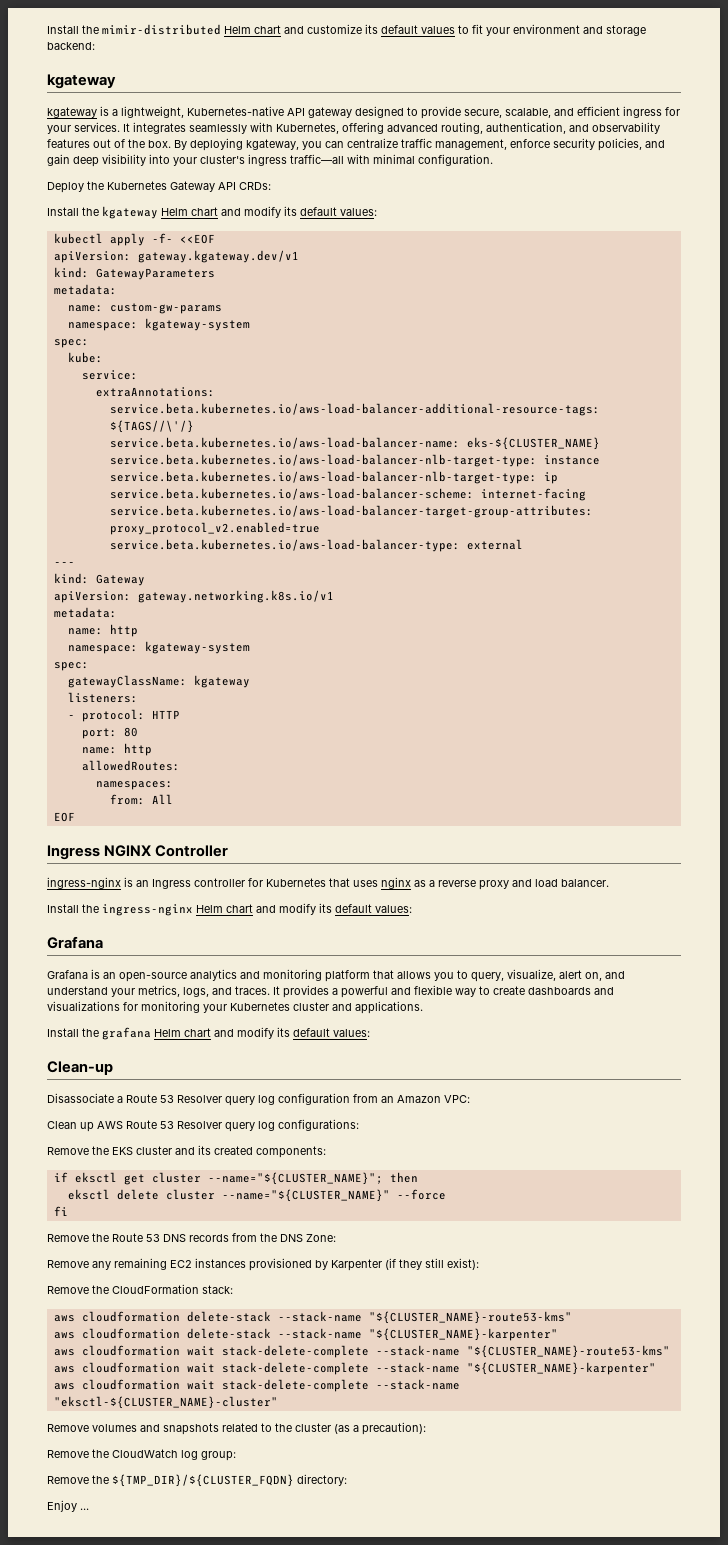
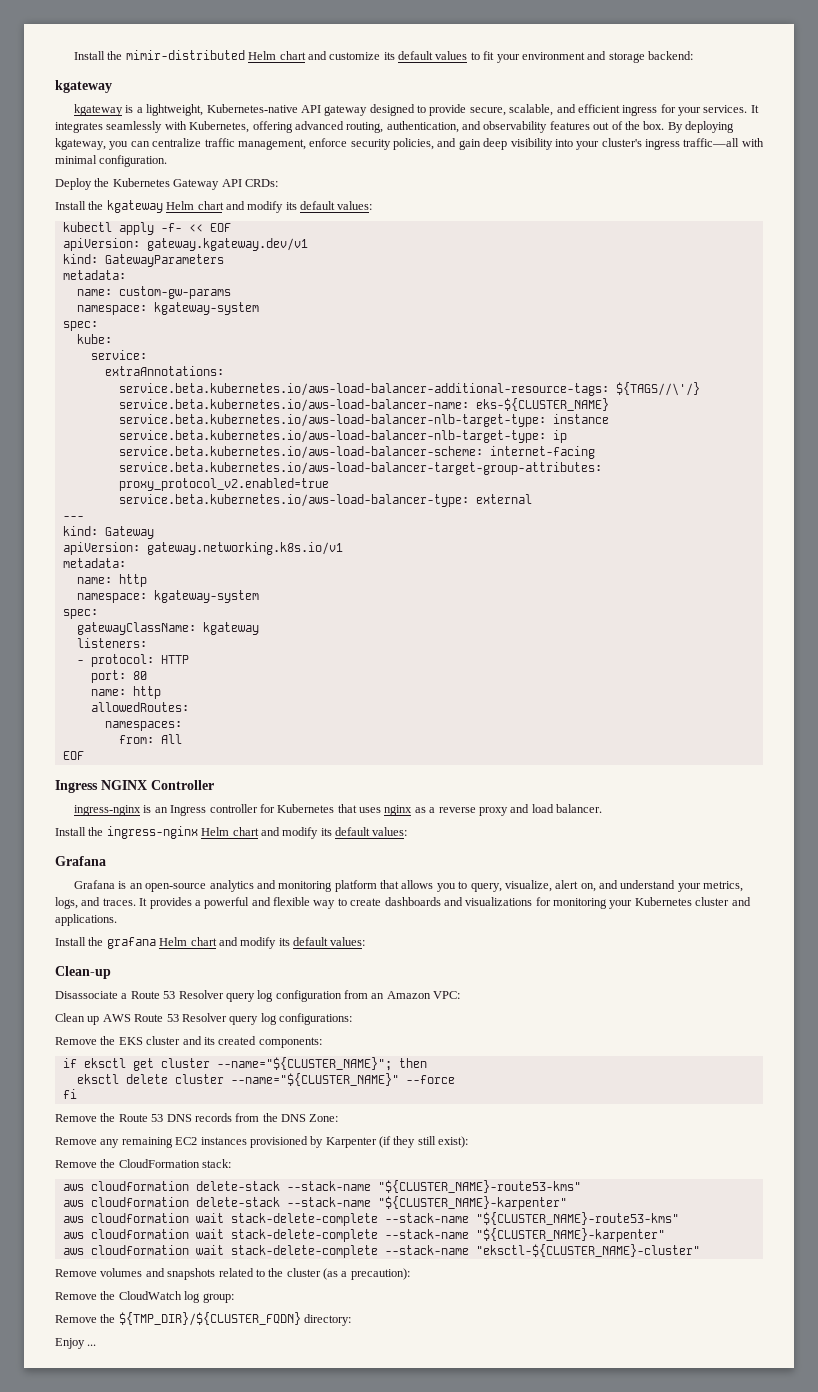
- kubectl apply -f- <<EOF
+ kubectl apply -f- << EOF

